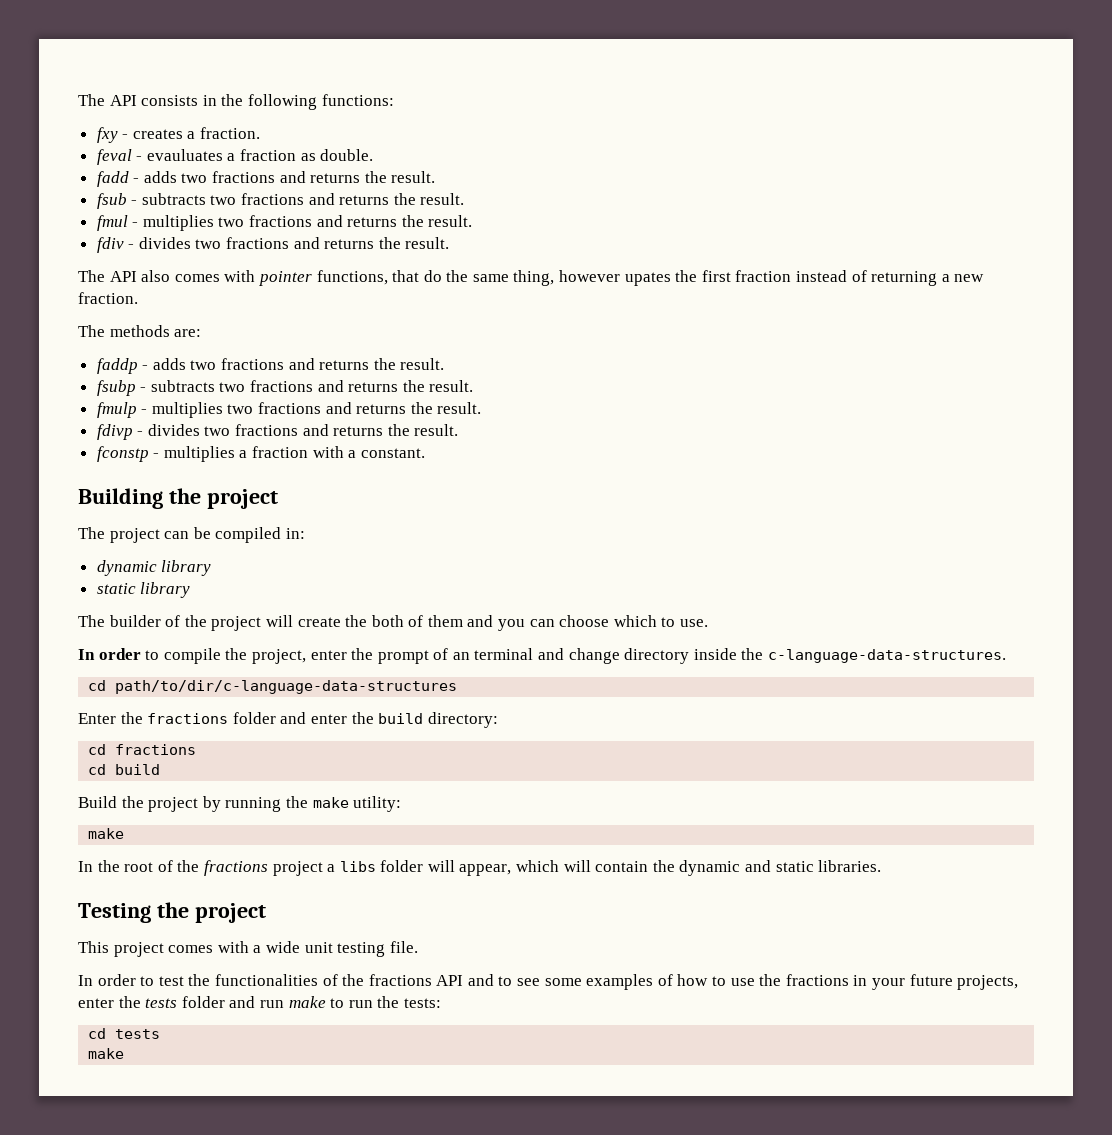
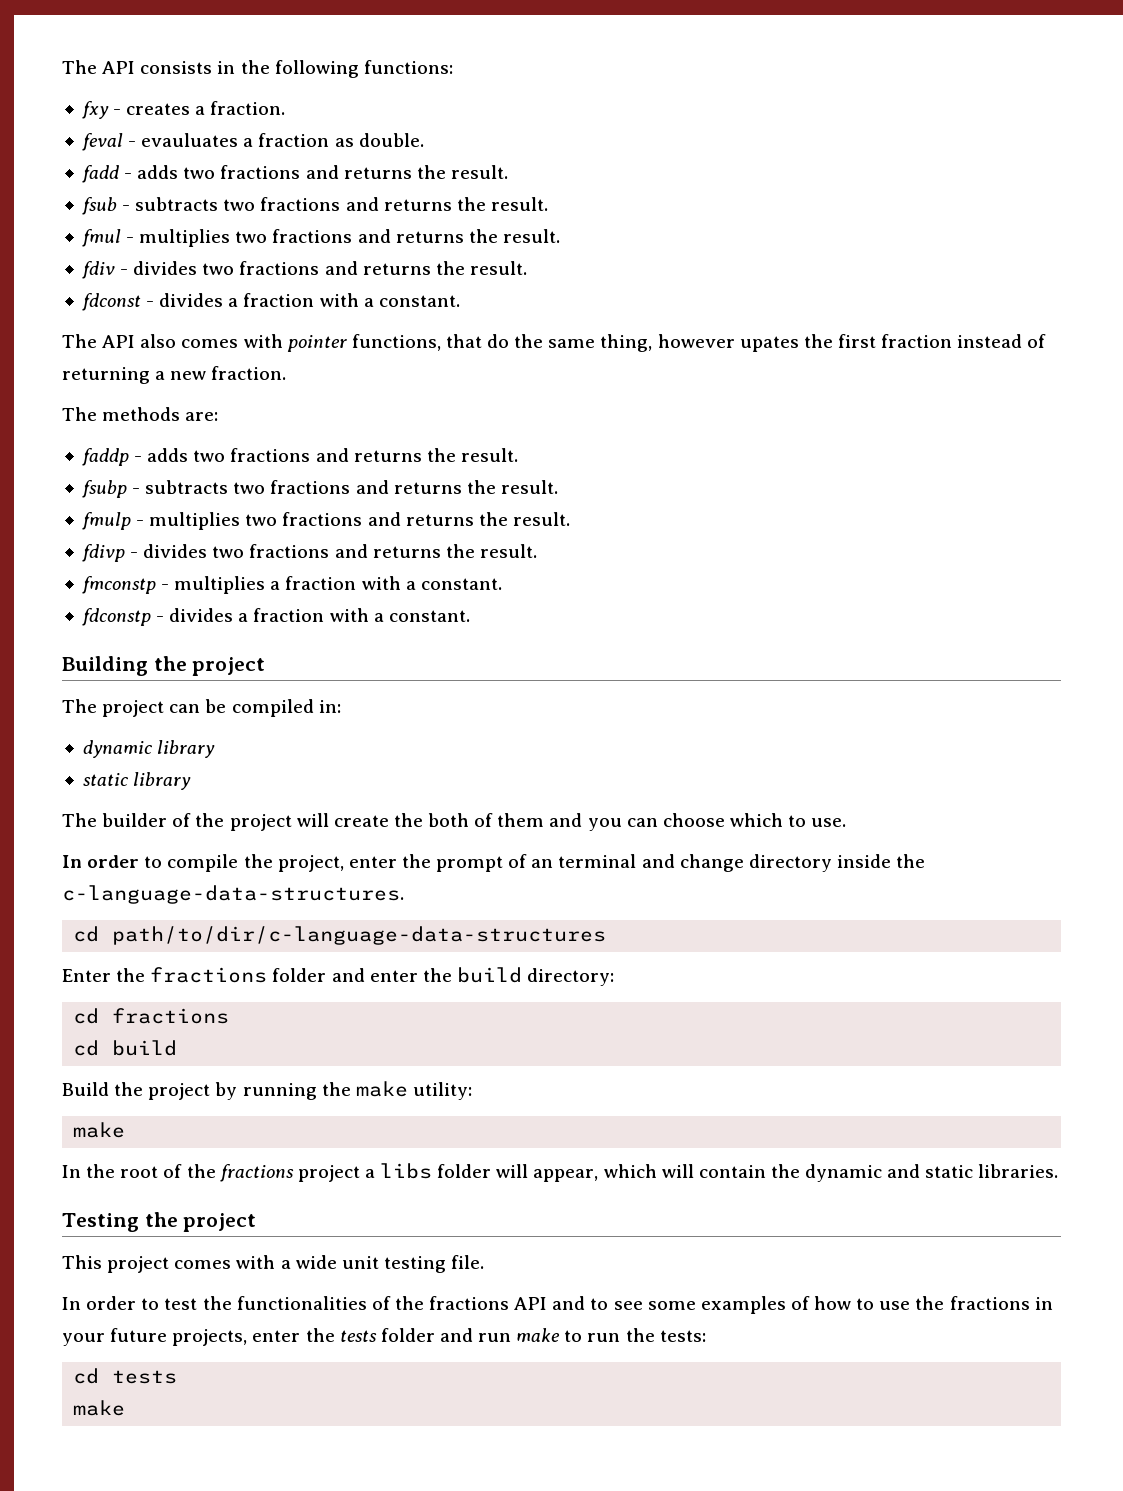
+ fdconst - divides a fraction with a constant.
- fconstp - multiplies a fraction with a constant.
+ fmconstp - multiplies a fraction with a constant.
+ fdconstp - divides a fraction with a constant.

